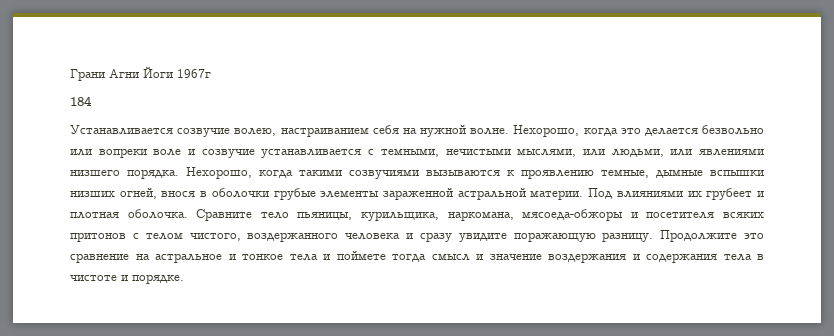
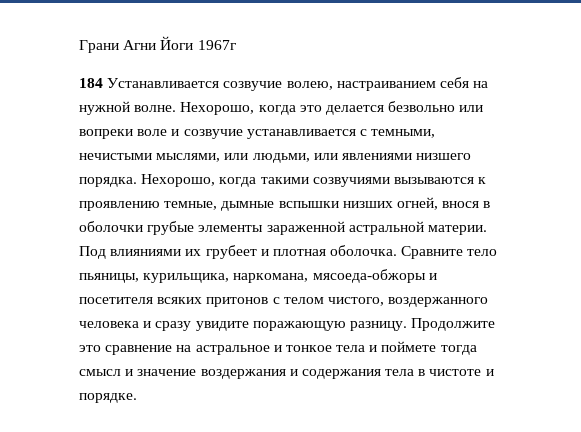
- 184
- Устанавливается созвучие волею, настраиванием себя на нужной волне.
+ 184 Устанавливается созвучие волею, настраиванием себя на нужной волне.

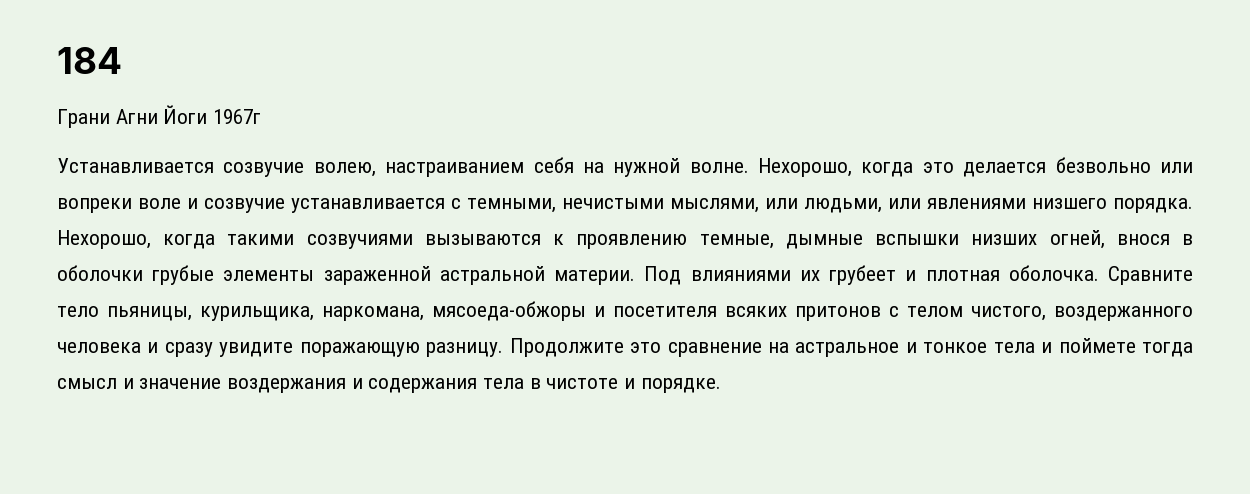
+ 184
- 184 Устанавливается созвучие волею, настраиванием себя на нужной волне.
+ Устанавливается созвучие волею, настраиванием себя на нужной волне.

